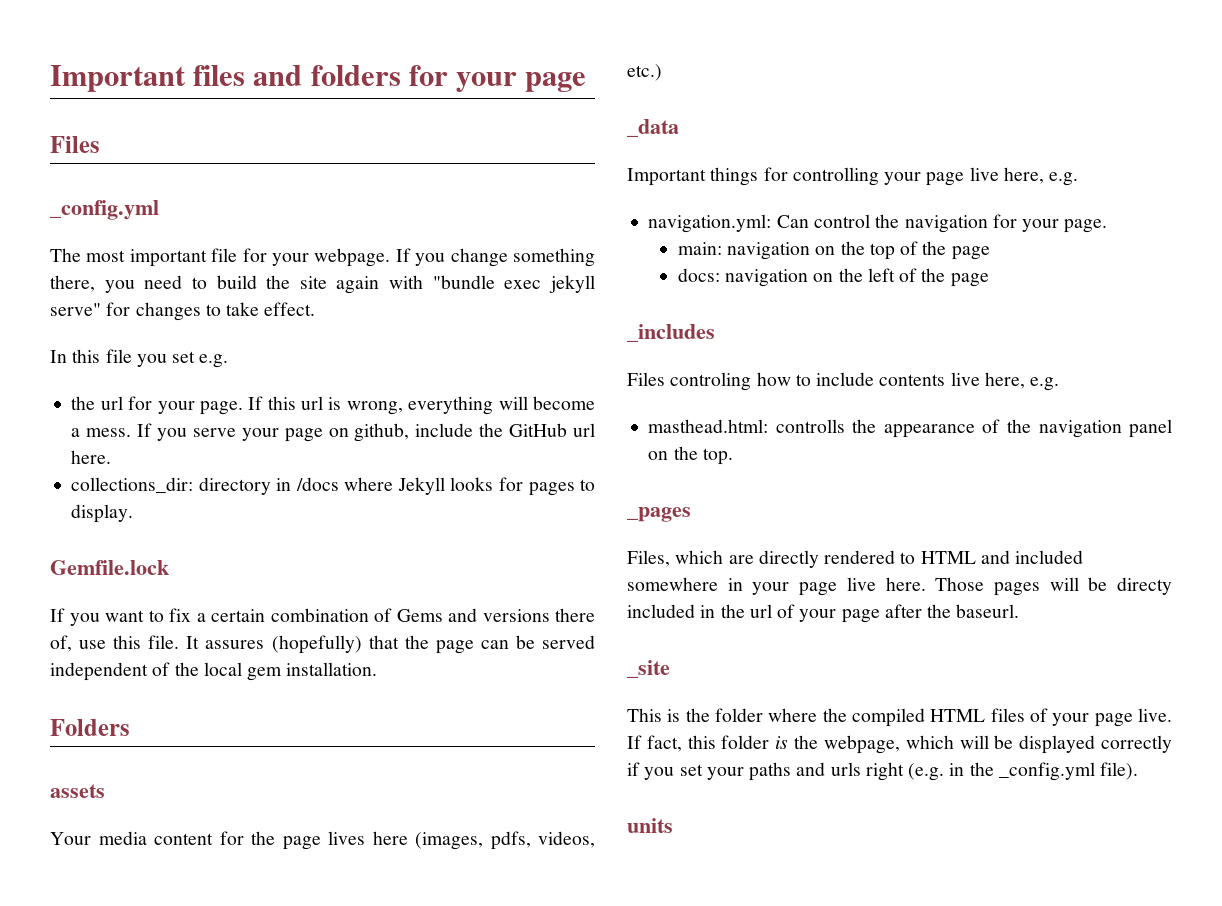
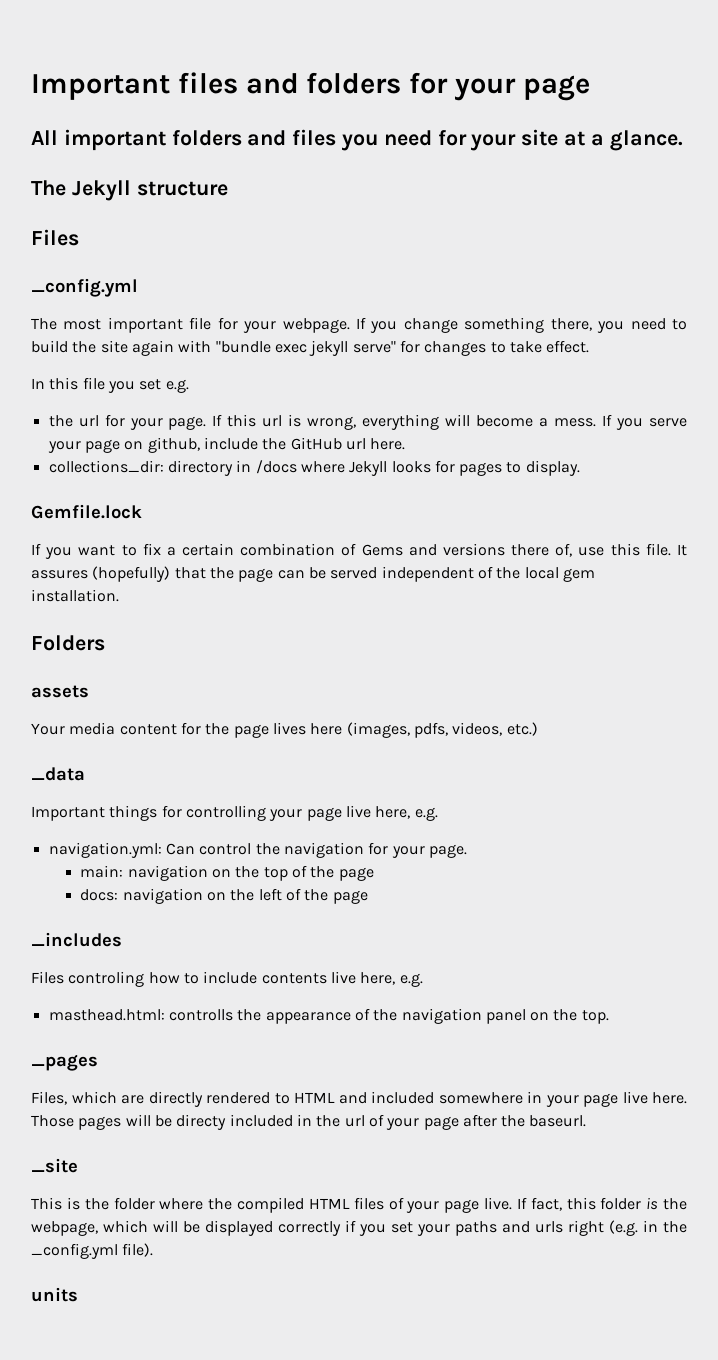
+ All important folders and files you need for your site at a glance.
+ The Jekyll structure

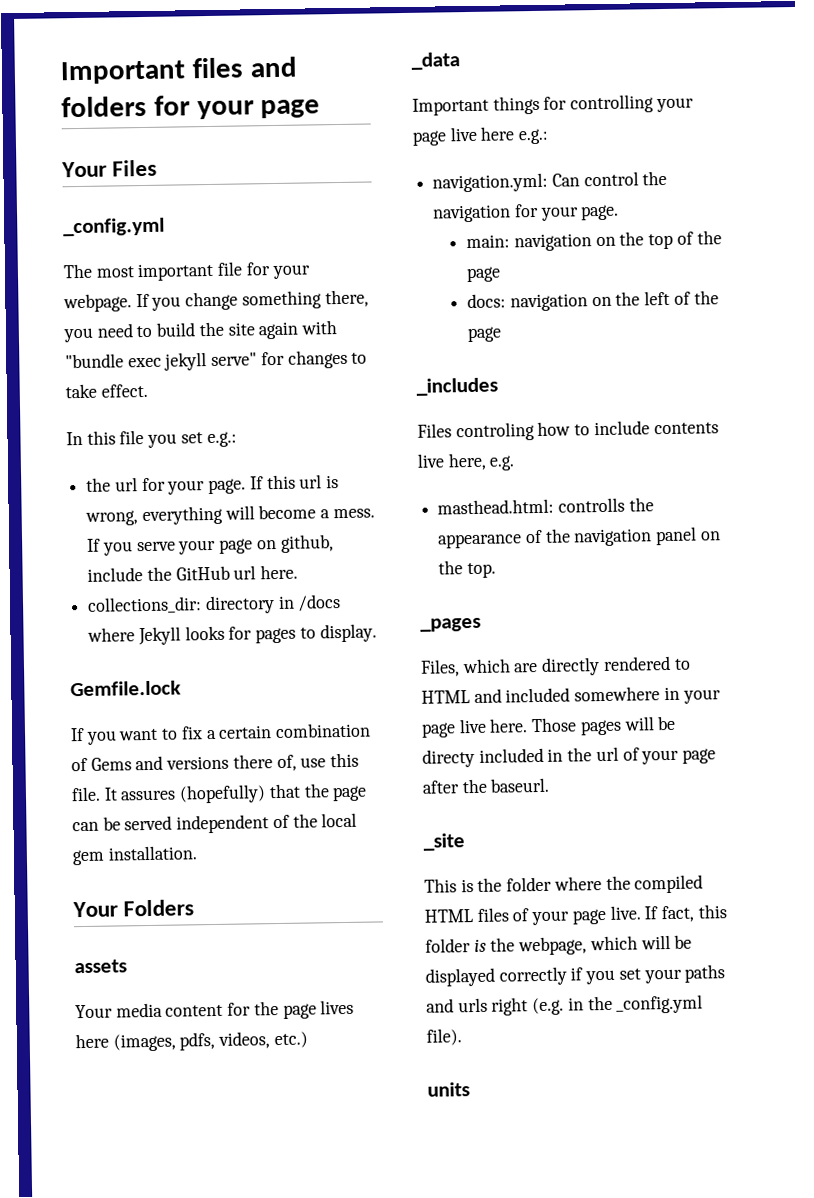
- All important folders and files you need for your site at a glance.
- The Jekyll structure
- Files
+ Your Files
- In this file you set e.g.
+ In this file you set e.g.:
- Folders
+ Your Folders
- Important things for controlling your page live here, e.g.
+ Important things for controlling your page live here e.g.:

